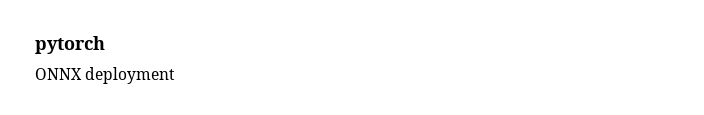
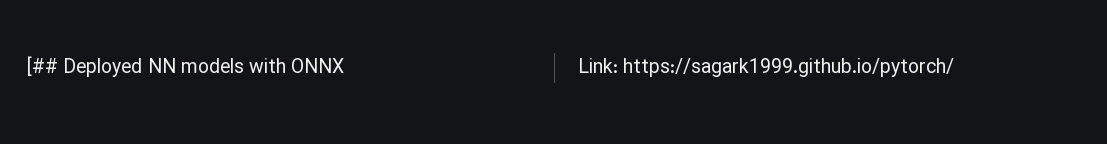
- pytorch
- ONNX deployment
+ [## Deployed NN models with ONNX
+ Link: https://sagark1999.github.io/pytorch/

